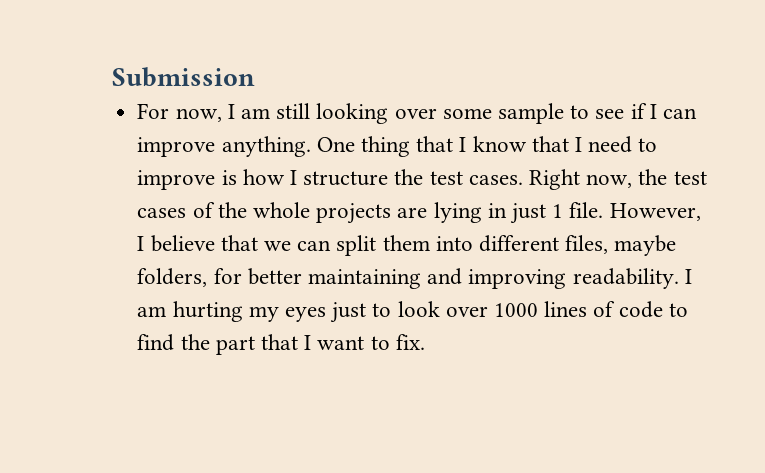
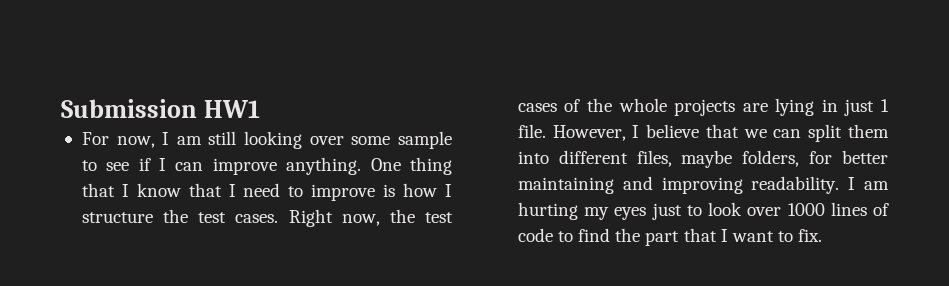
- Submission
+ Submission HW1

